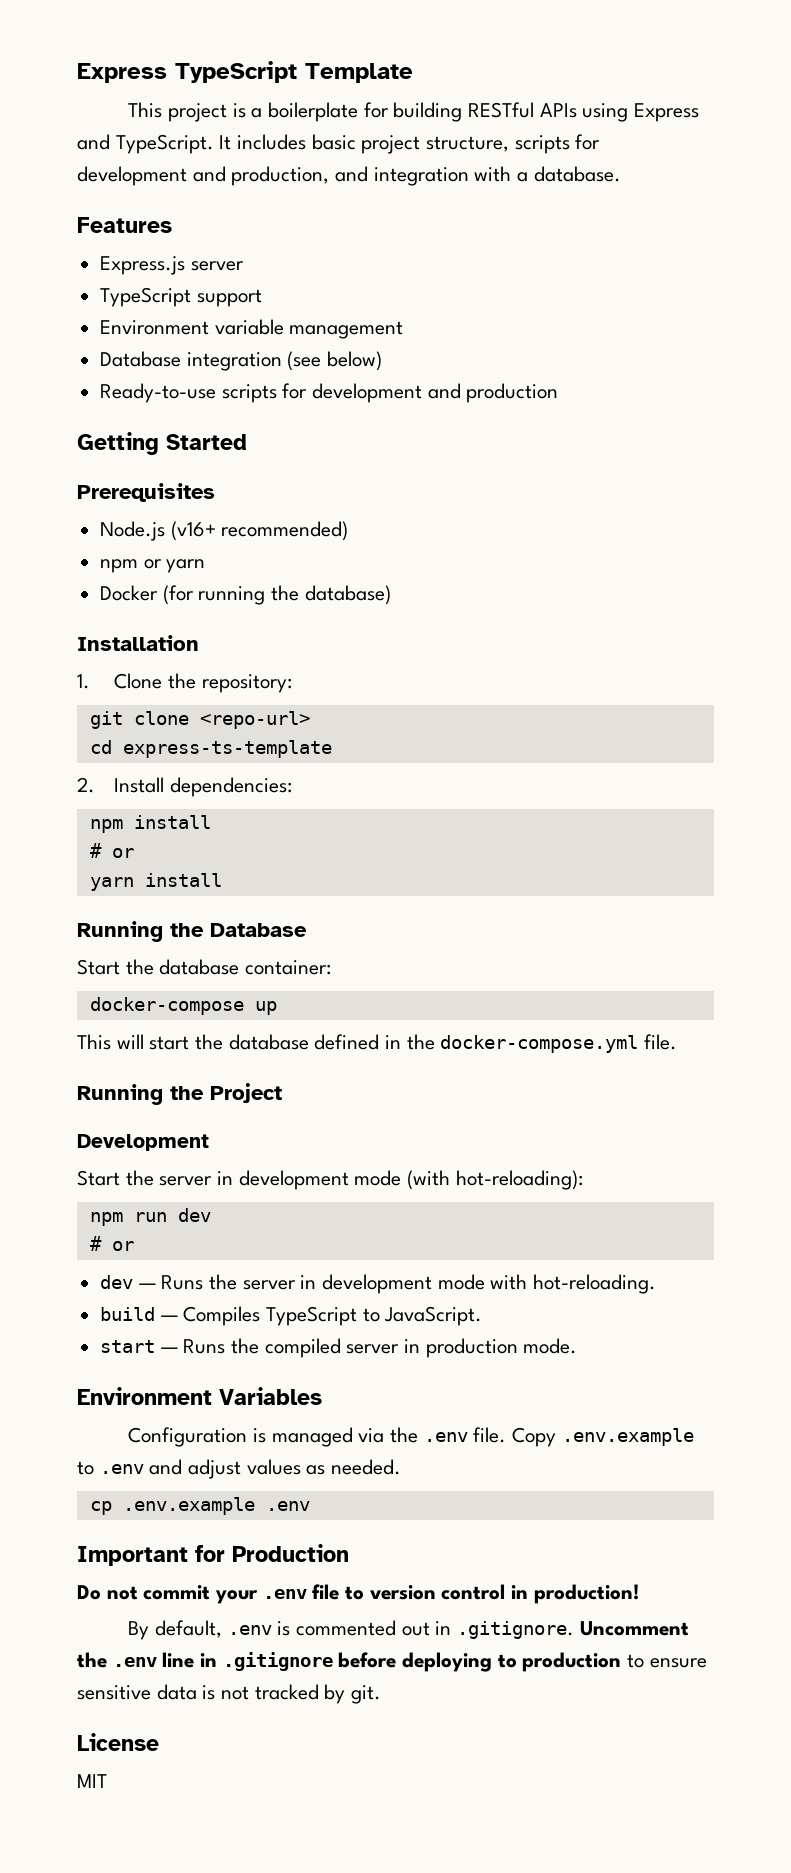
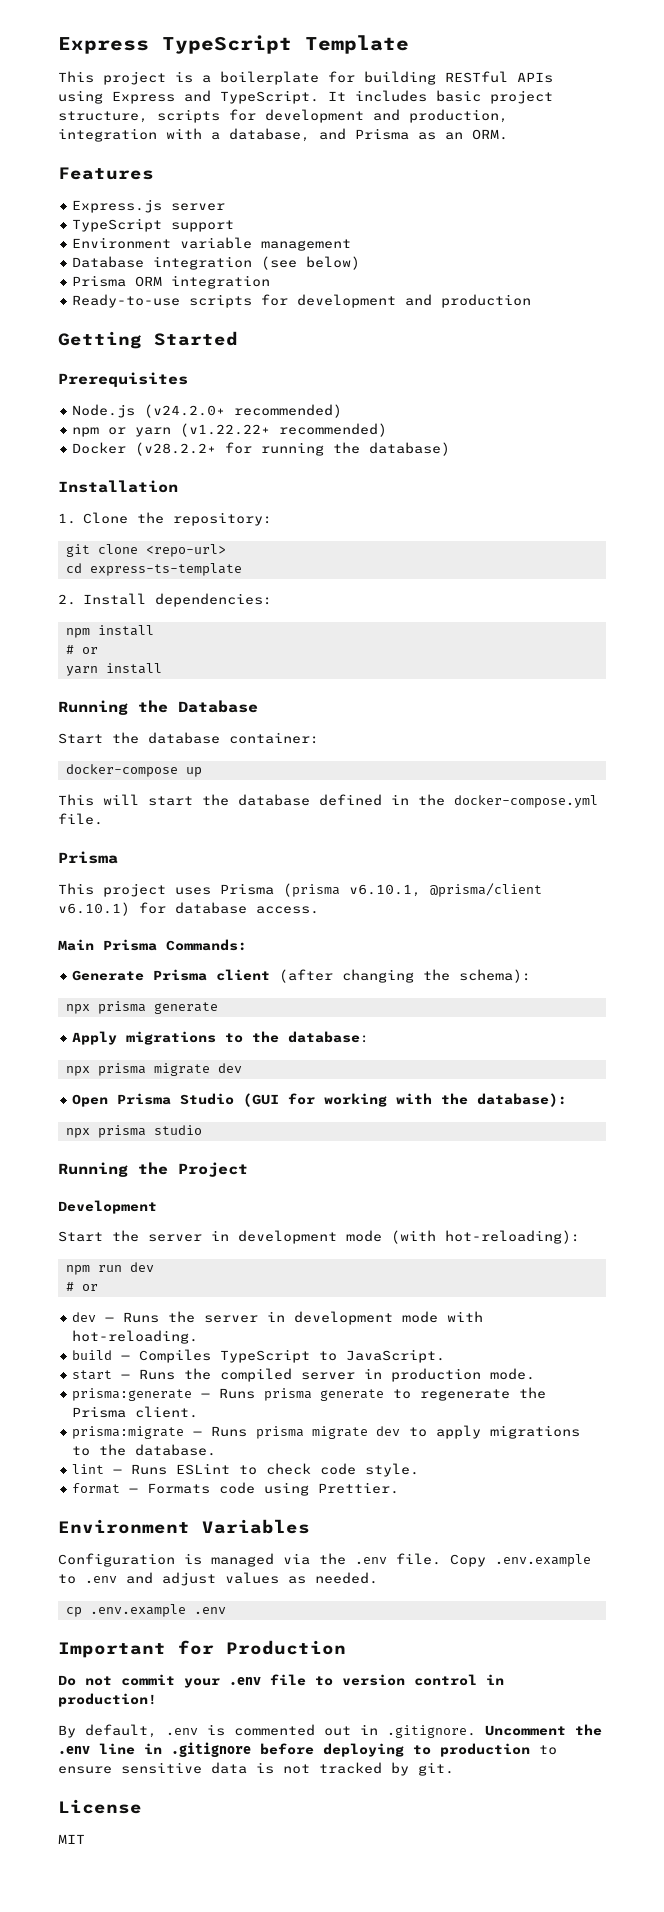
- It includes basic project structure, scripts for development and production, and integration with a database.
+ It includes basic project structure, scripts for development and production, integration with a database, and Prisma as an ORM.
+ Prisma ORM integration
- Node.js (v16+ recommended)
+ Node.js (v24.2.0+ recommended)
- npm or yarn
+ npm or yarn (v1.22.22+ recommended)
- Docker (for running the database)
+ Docker (v28.2.2+ for running the database)
  This will start the database defined in the docker-compose.yml file.
+ Prisma
+ This project uses Prisma (prisma v6.10.1, @prisma/client v6.10.1) for database access.
+ Main Prisma Commands:
+ Generate Prisma client (after changing the schema):
+ npx prisma generate
+ Apply migrations to the database:
+ npx prisma migrate dev
+ Open Prisma Studio (GUI for working with the database):
+ npx prisma studio
+ prisma:generate — Runs prisma generate to regenerate the Prisma client.
+ prisma:migrate — Runs prisma migrate dev to apply migrations to the database.
+ lint — Runs ESLint to check code style.
+ format — Formats code using Prettier.

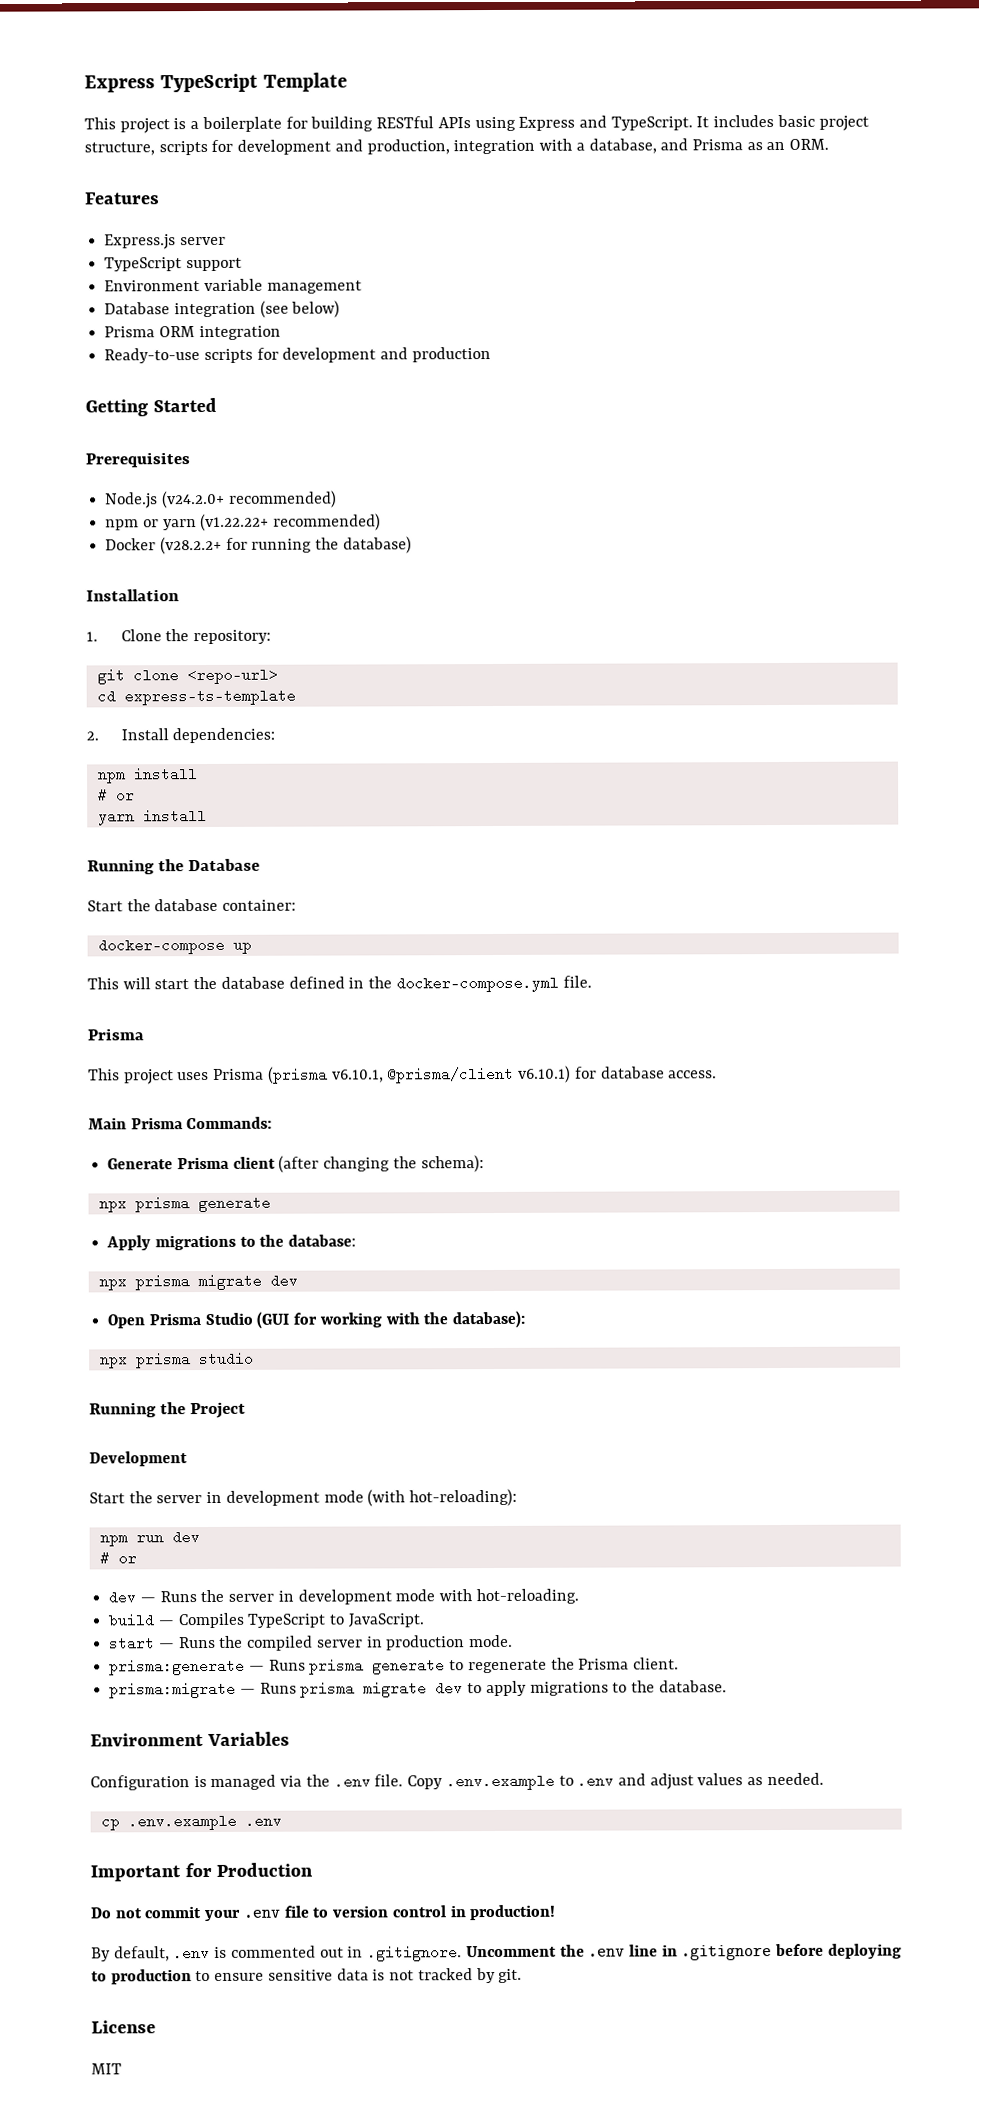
- lint — Runs ESLint to check code style.
- format — Formats code using Prettier.

